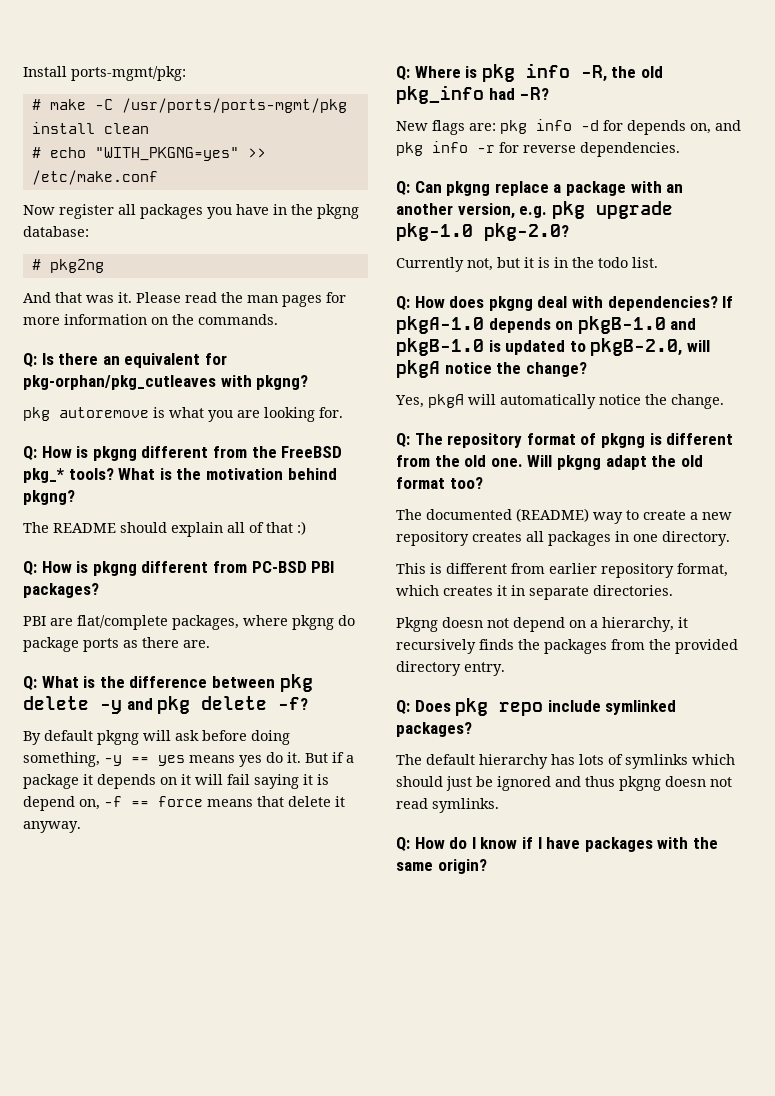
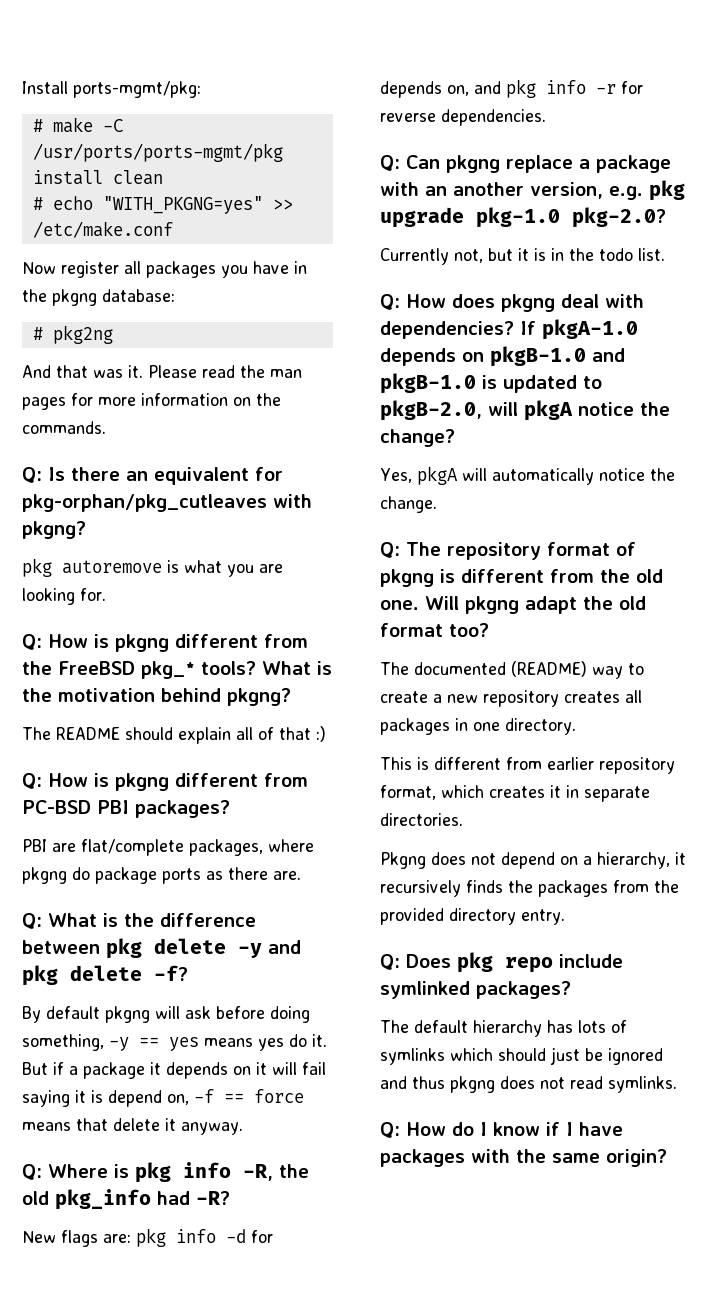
- Pkgng doesn not depend on a hierarchy, it recursively finds the packages from the provided directory entry.
+ Pkgng does not depend on a hierarchy, it recursively finds the packages from the provided directory entry.
- The default hierarchy has lots of symlinks which should just be ignored and thus pkgng doesn not read symlinks.
+ The default hierarchy has lots of symlinks which should just be ignored and thus pkgng does not read symlinks.

